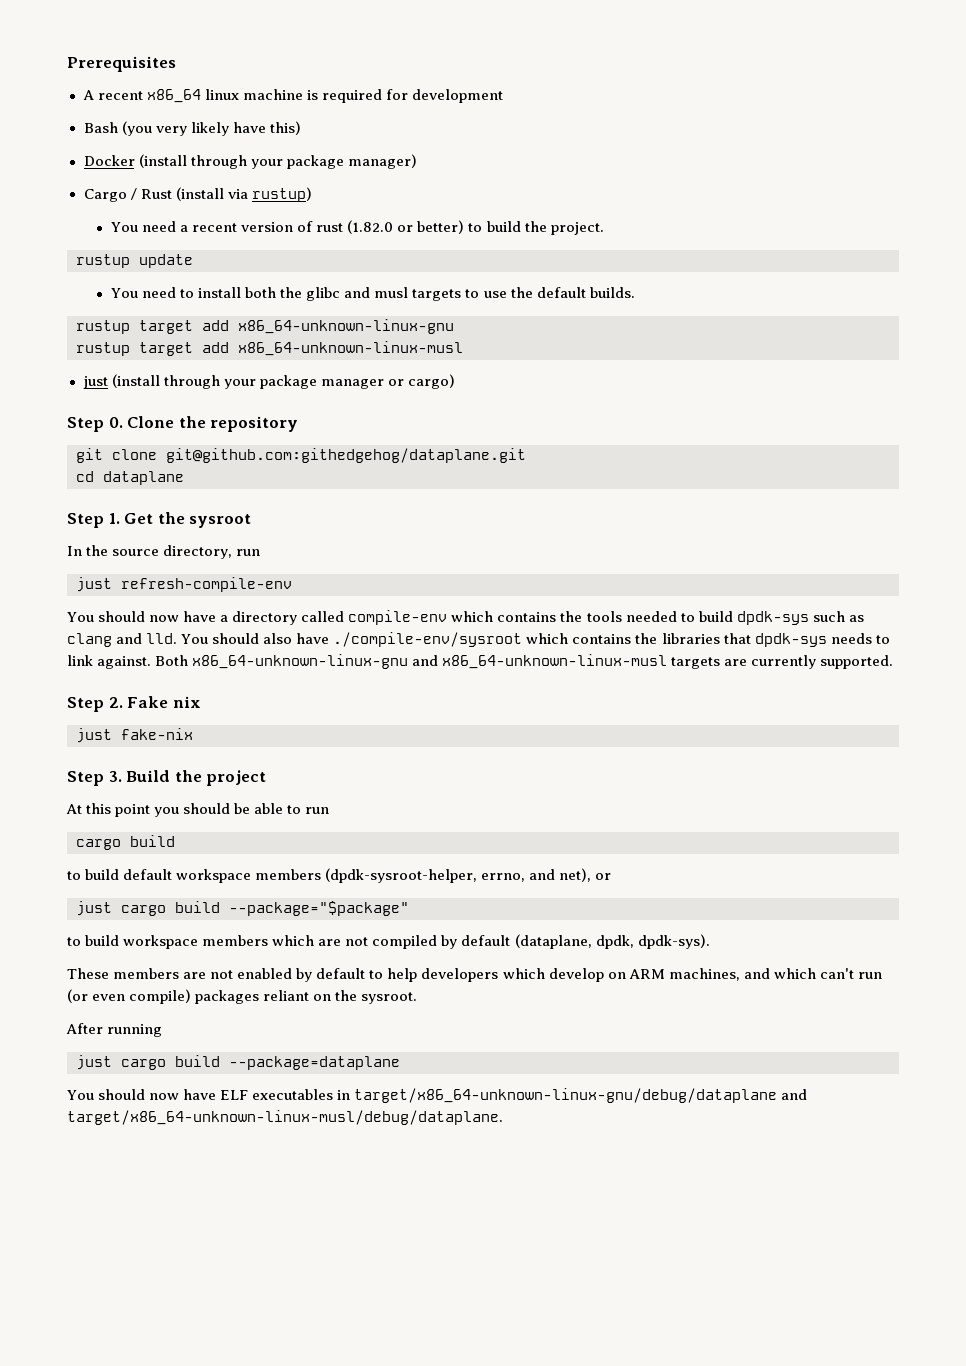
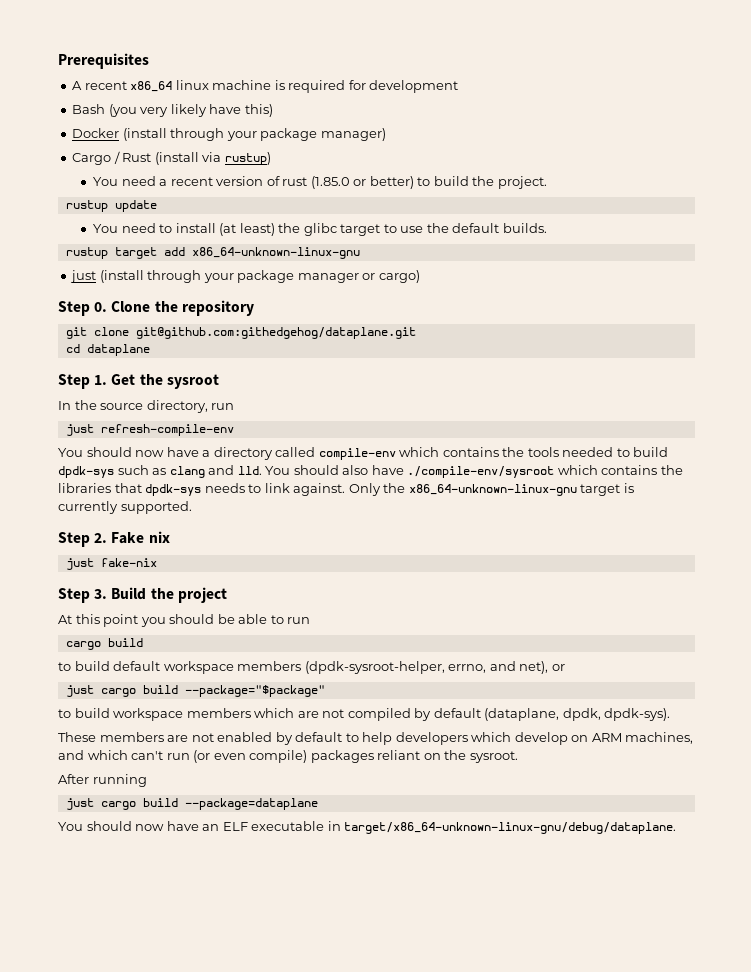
- You need a recent version of rust (1.82.0 or better) to build the project.
+ You need a recent version of rust (1.85.0 or better) to build the project.
- You need to install both the glibc and musl targets to use the default builds.
+ You need to install (at least) the glibc target to use the default builds.
- rustup target add x86_64-unknown-linux-musl
- Both x86_64-unknown-linux-gnu and x86_64-unknown-linux-musl targets are currently supported.
+ Only the x86_64-unknown-linux-gnu target is currently supported.
- You should now have ELF executables in target/x86_64-unknown-linux-gnu/debug/dataplane and target/x86_64-unknown-linux-musl/debug/dataplane.
+ You should now have an ELF executable in target/x86_64-unknown-linux-gnu/debug/dataplane.

